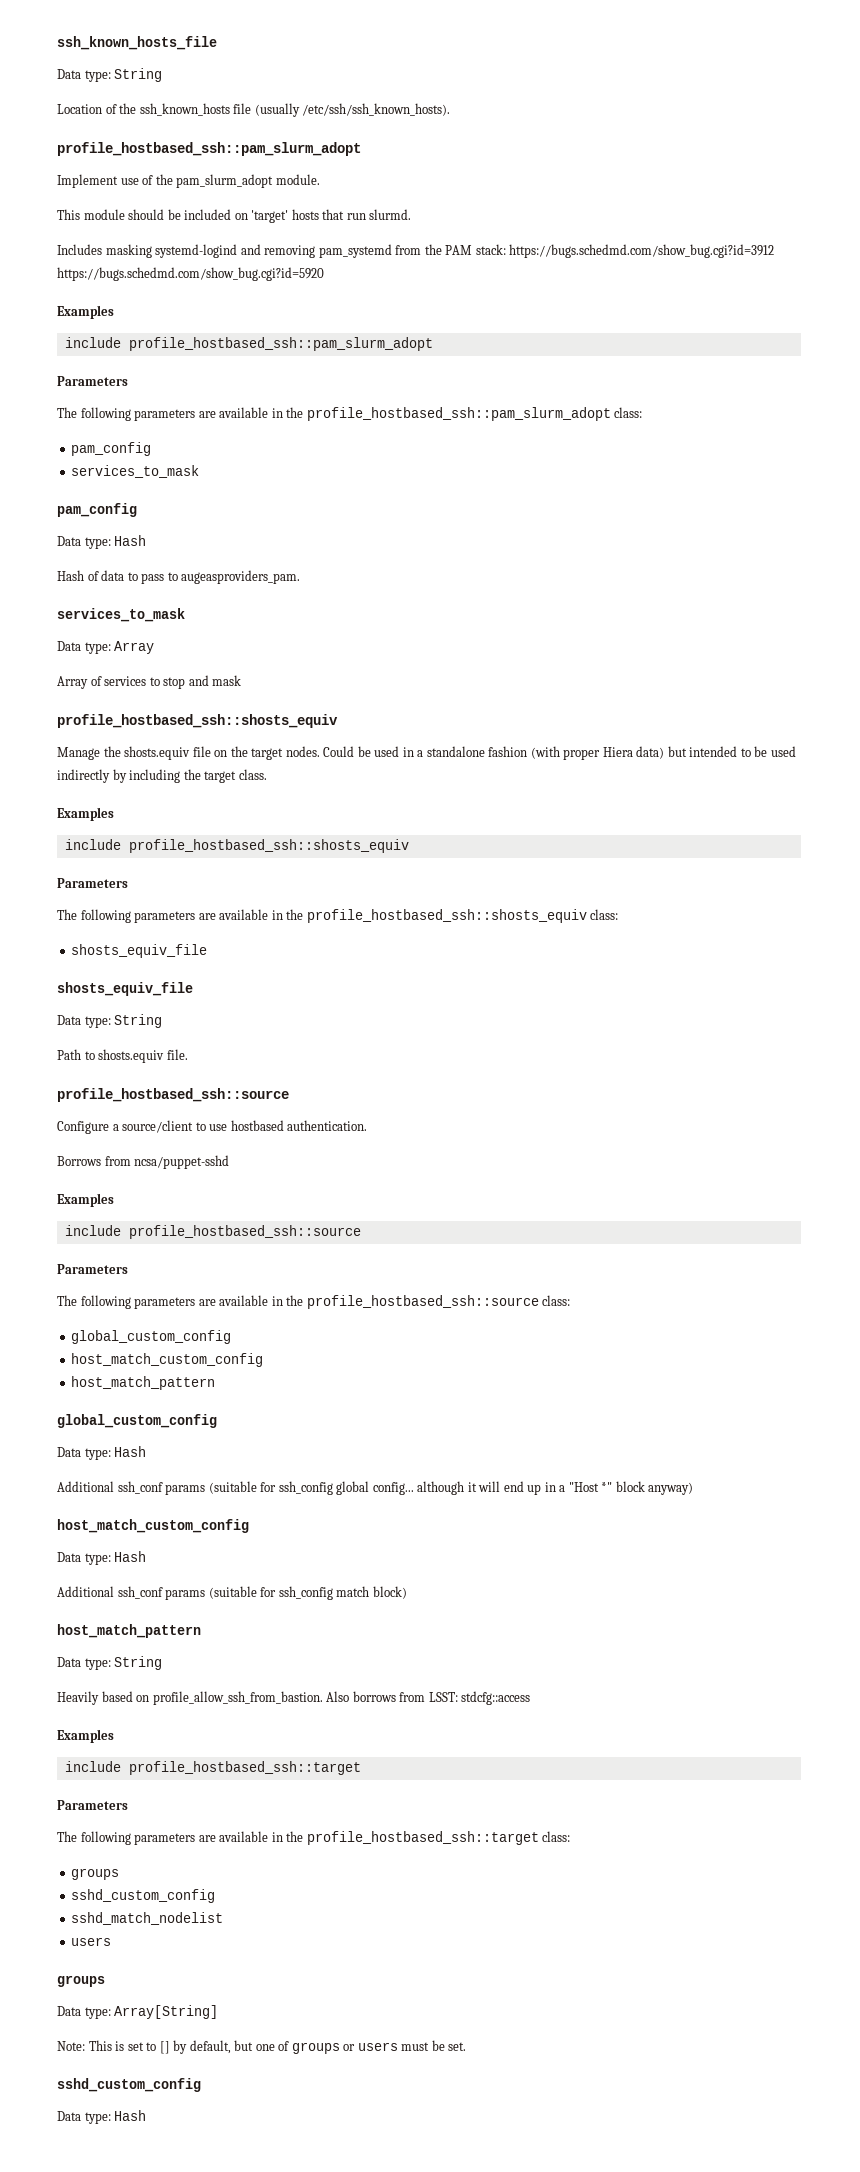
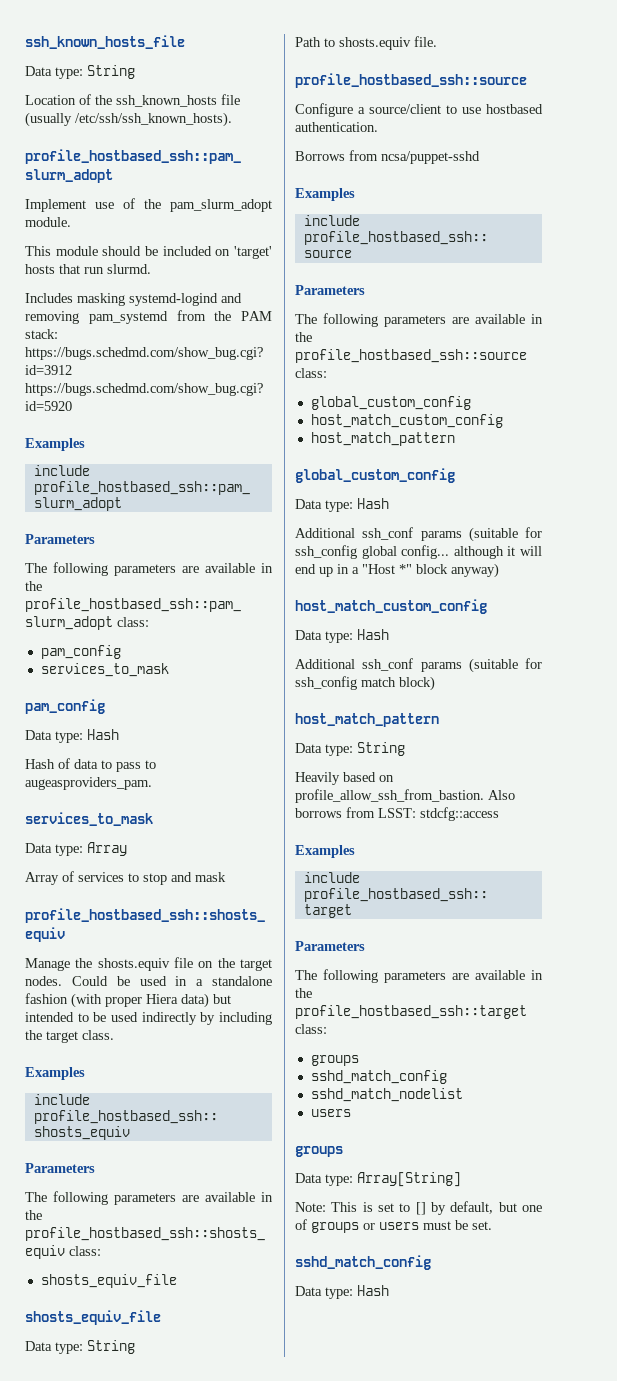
  The following parameters are available in the profile_hostbased_ssh::target class:
  groups
- sshd_custom_config
+ sshd_match_config
  Note: This is set to [] by default, but one of groups or users must be set.
- sshd_custom_config
+ sshd_match_config

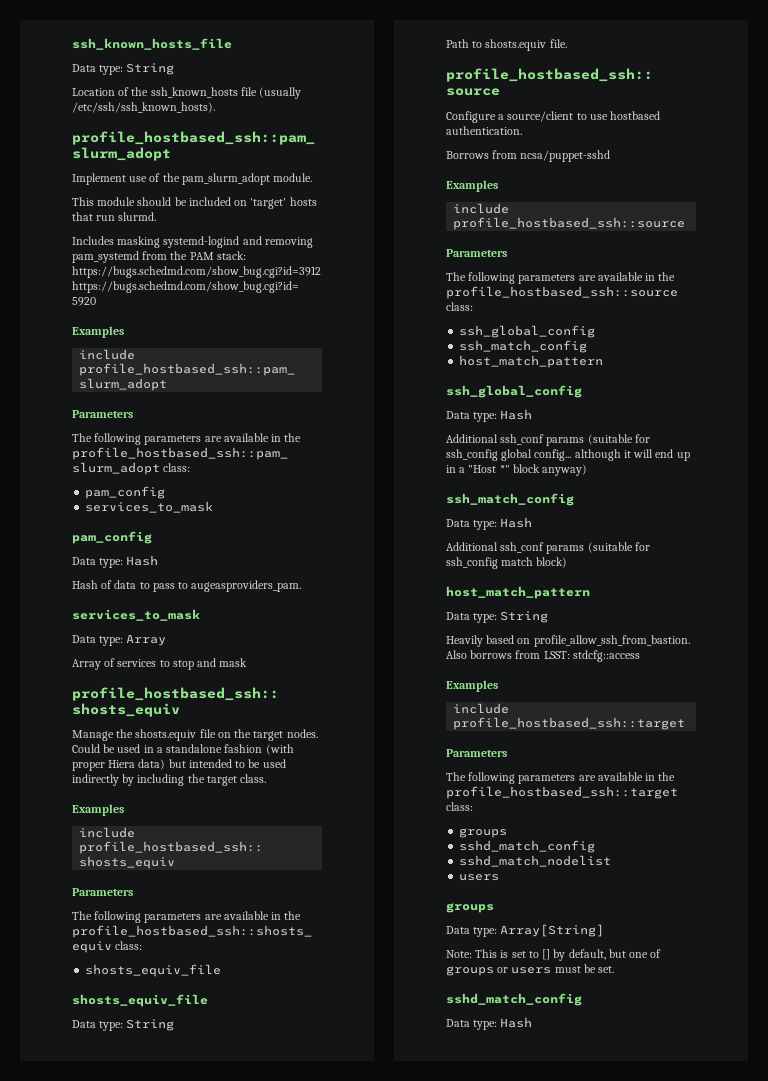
  The following parameters are available in the profile_hostbased_ssh::source class:
- global_custom_config
- host_match_custom_config
+ ssh_global_config
+ ssh_match_config
  host_match_pattern
- global_custom_config
+ ssh_global_config
  Additional ssh_conf params (suitable for ssh_config global config... although it will end up in a "Host *" block anyway)
- host_match_custom_config
+ ssh_match_config

